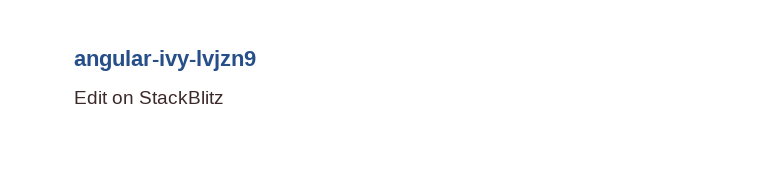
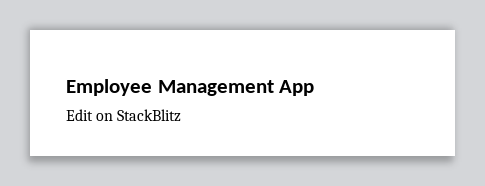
- angular-ivy-lvjzn9
+ Employee Management App

